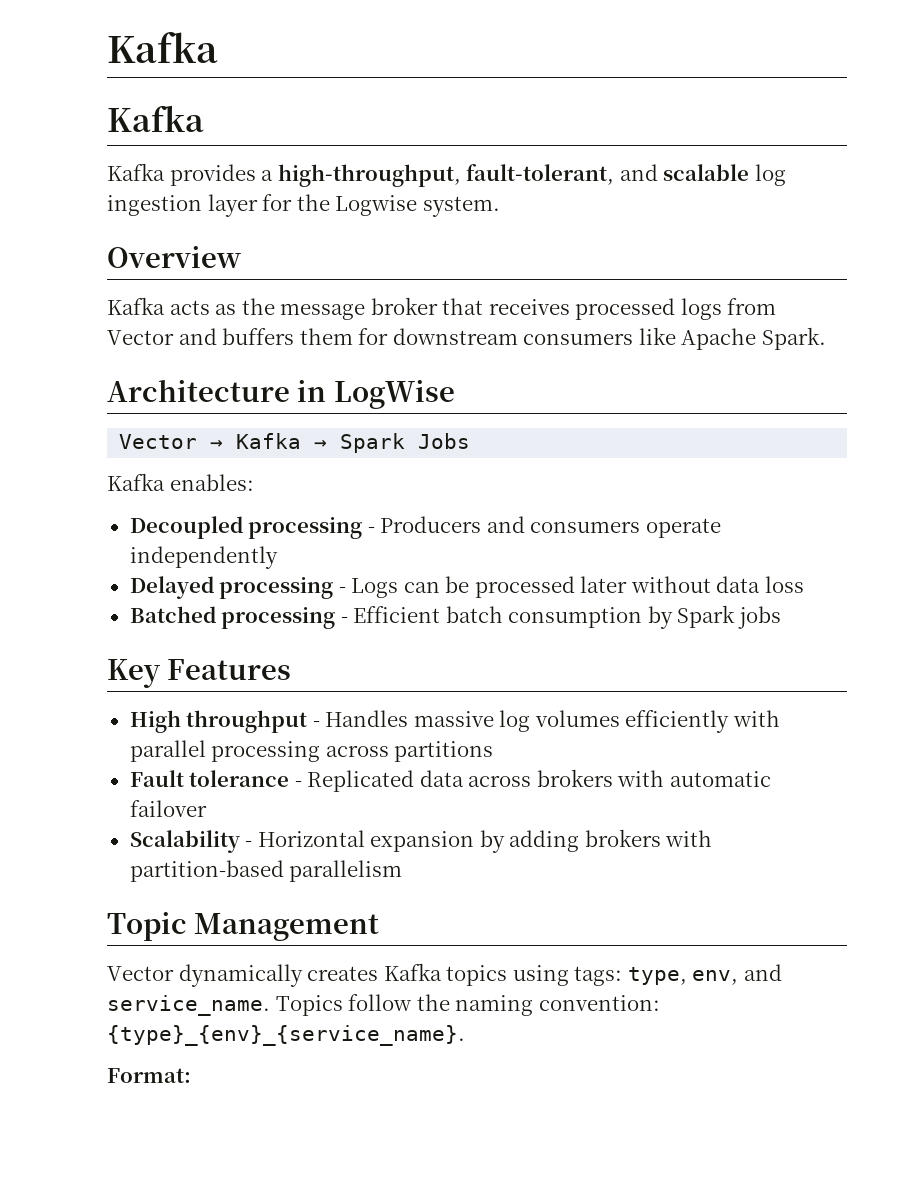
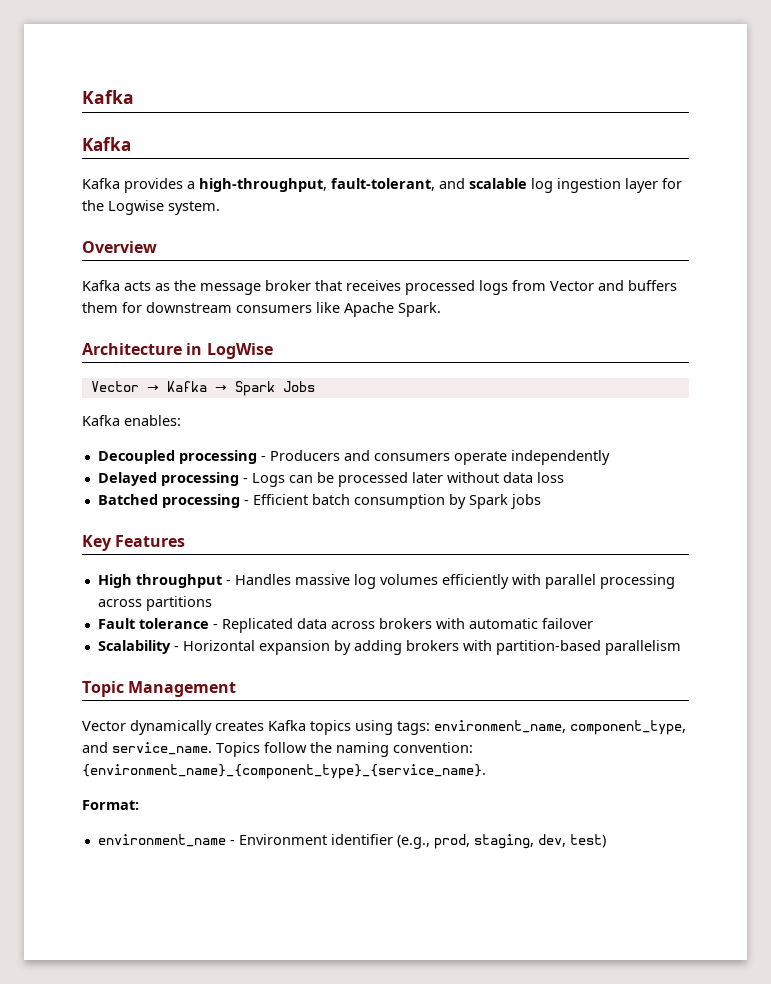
- Vector dynamically creates Kafka topics using tags: type, env, and service_name.
+ Vector dynamically creates Kafka topics using tags: environment_name, component_type, and service_name.
- Topics follow the naming convention: {type}_{env}_{service_name}.
+ Topics follow the naming convention: {environment_name}_{component_type}_{service_name}.
+ environment_name - Environment identifier (e.g., prod, staging, dev, test)

